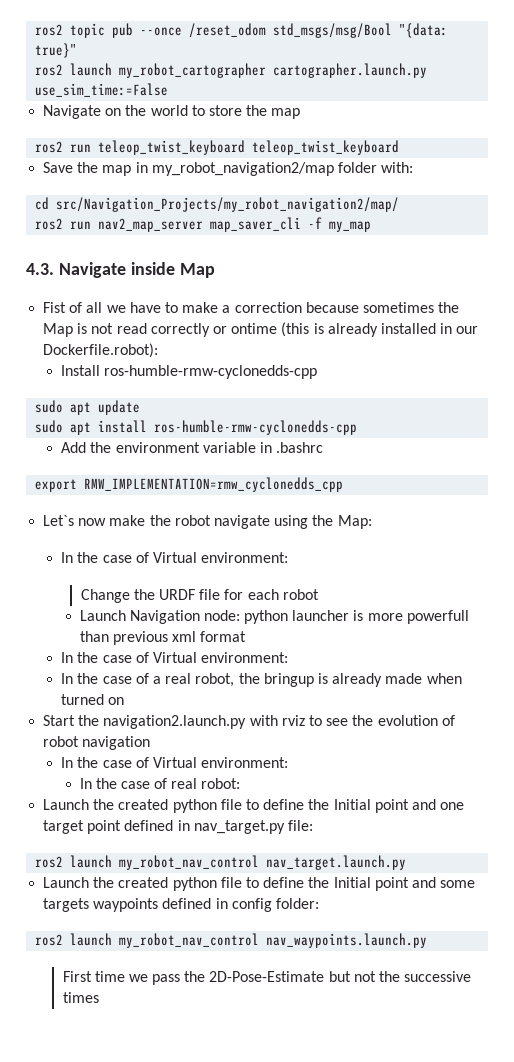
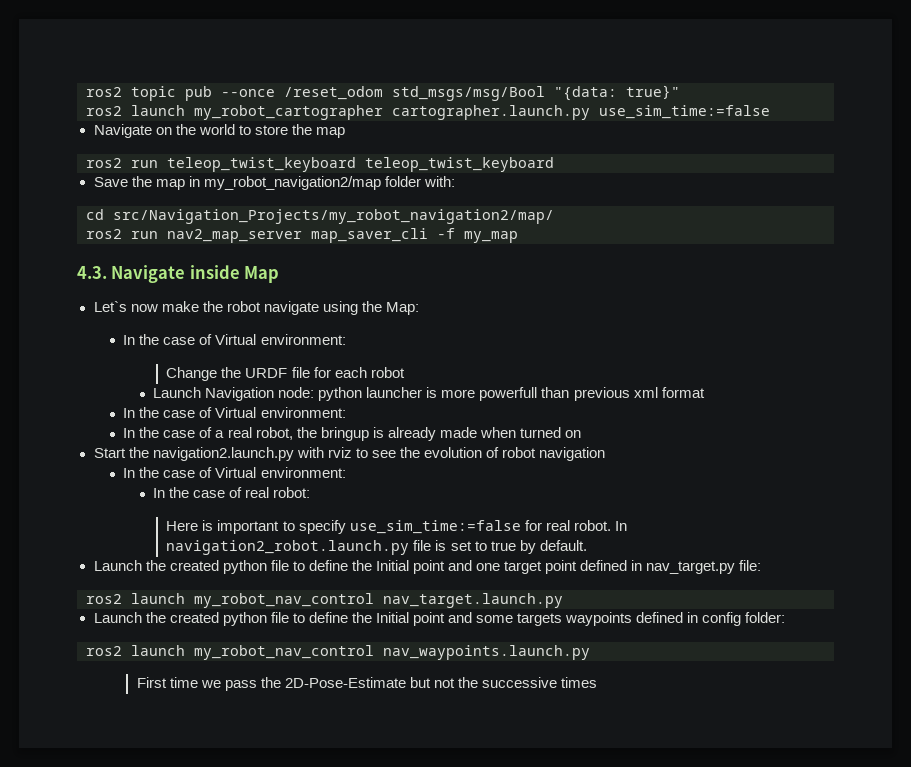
- ros2 launch my_robot_cartographer cartographer.launch.py use_sim_time:=False
+ ros2 launch my_robot_cartographer cartographer.launch.py use_sim_time:=false
- Fist of all we have to make a correction because sometimes the Map is not read correctly or ontime (this is already installed in our Dockerfile.robot):
- Install ros-humble-rmw-cyclonedds-cpp
- sudo apt update
- sudo apt install ros-humble-rmw-cyclonedds-cpp
- Add the environment variable in .bashrc
- export RMW_IMPLEMENTATION=rmw_cyclonedds_cpp
+ Here is important to specify use_sim_time:=false for real robot. In navigation2_robot.launch.py file is set to true by default.

